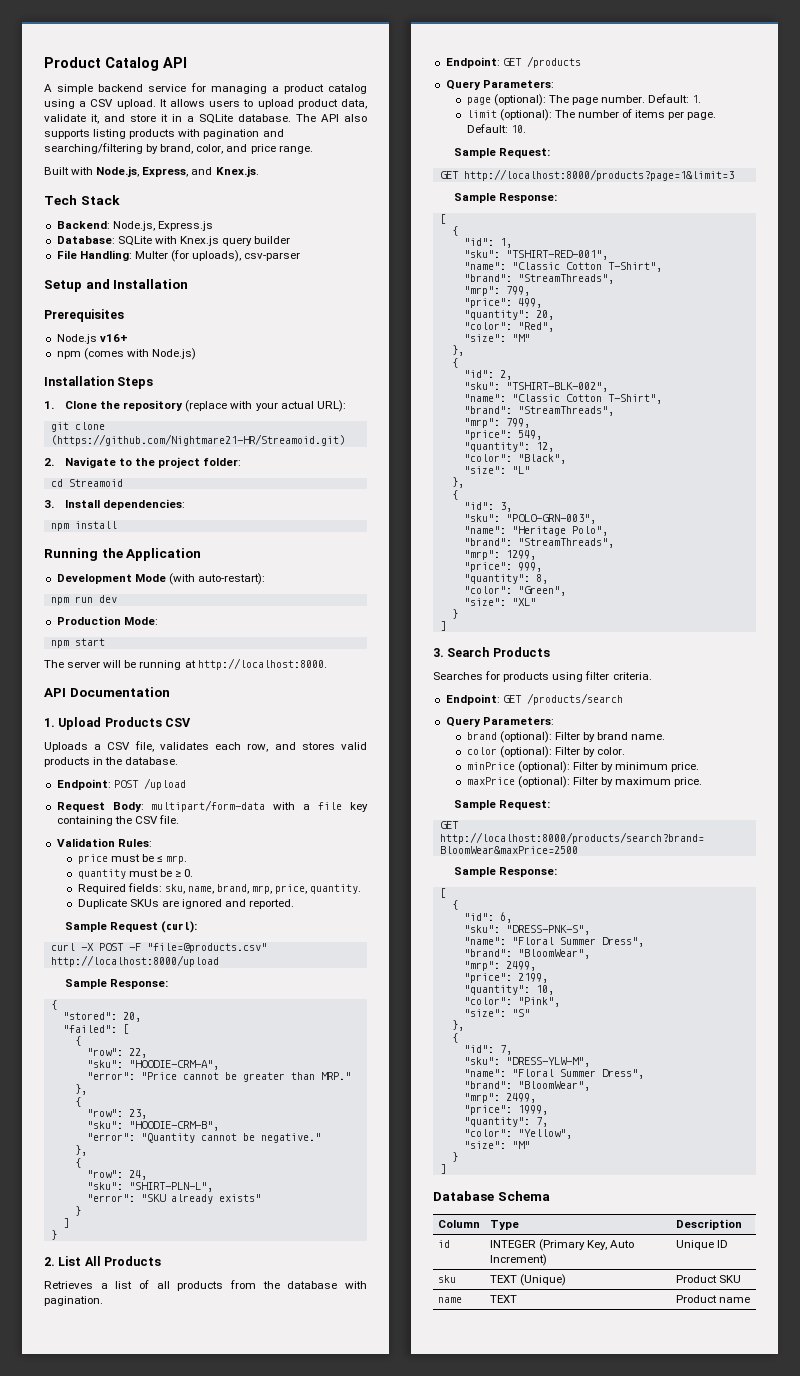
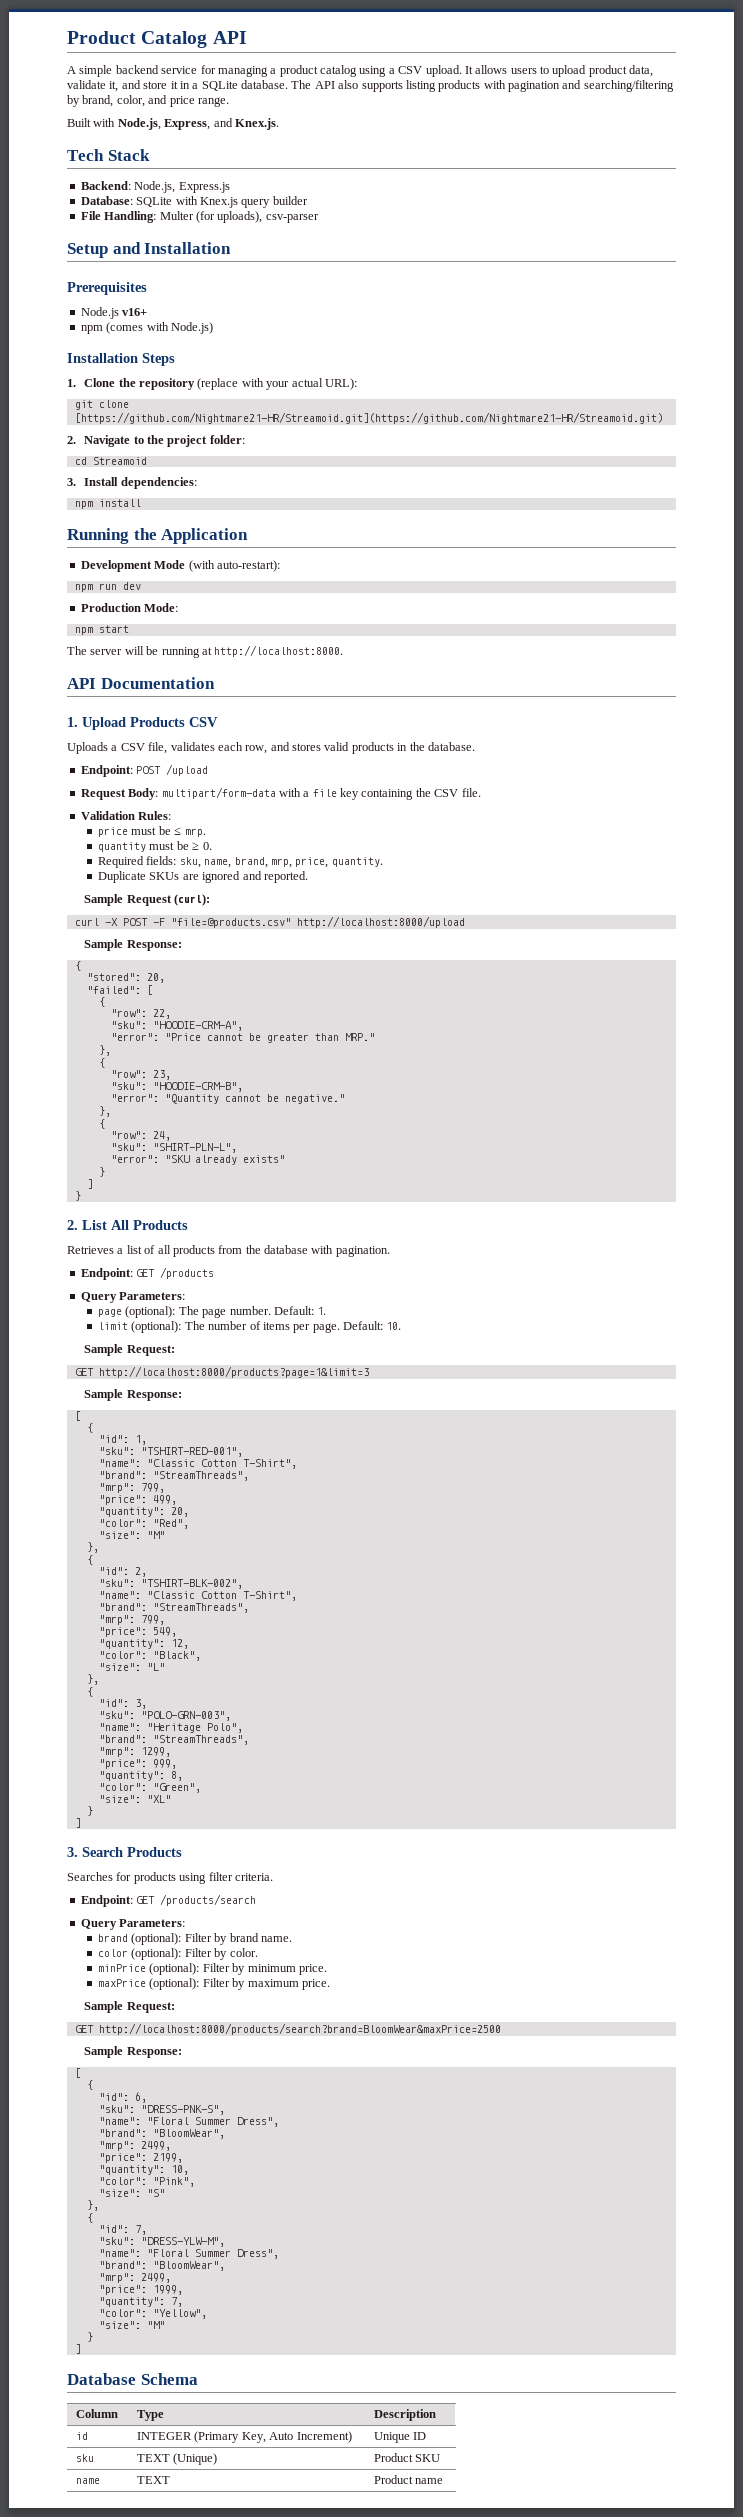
- git clone (https://github.com/Nightmare21-HR/Streamoid.git)
+ git clone [https://github.com/Nightmare21-HR/Streamoid.git](https://github.com/Nightmare21-HR/Streamoid.git)

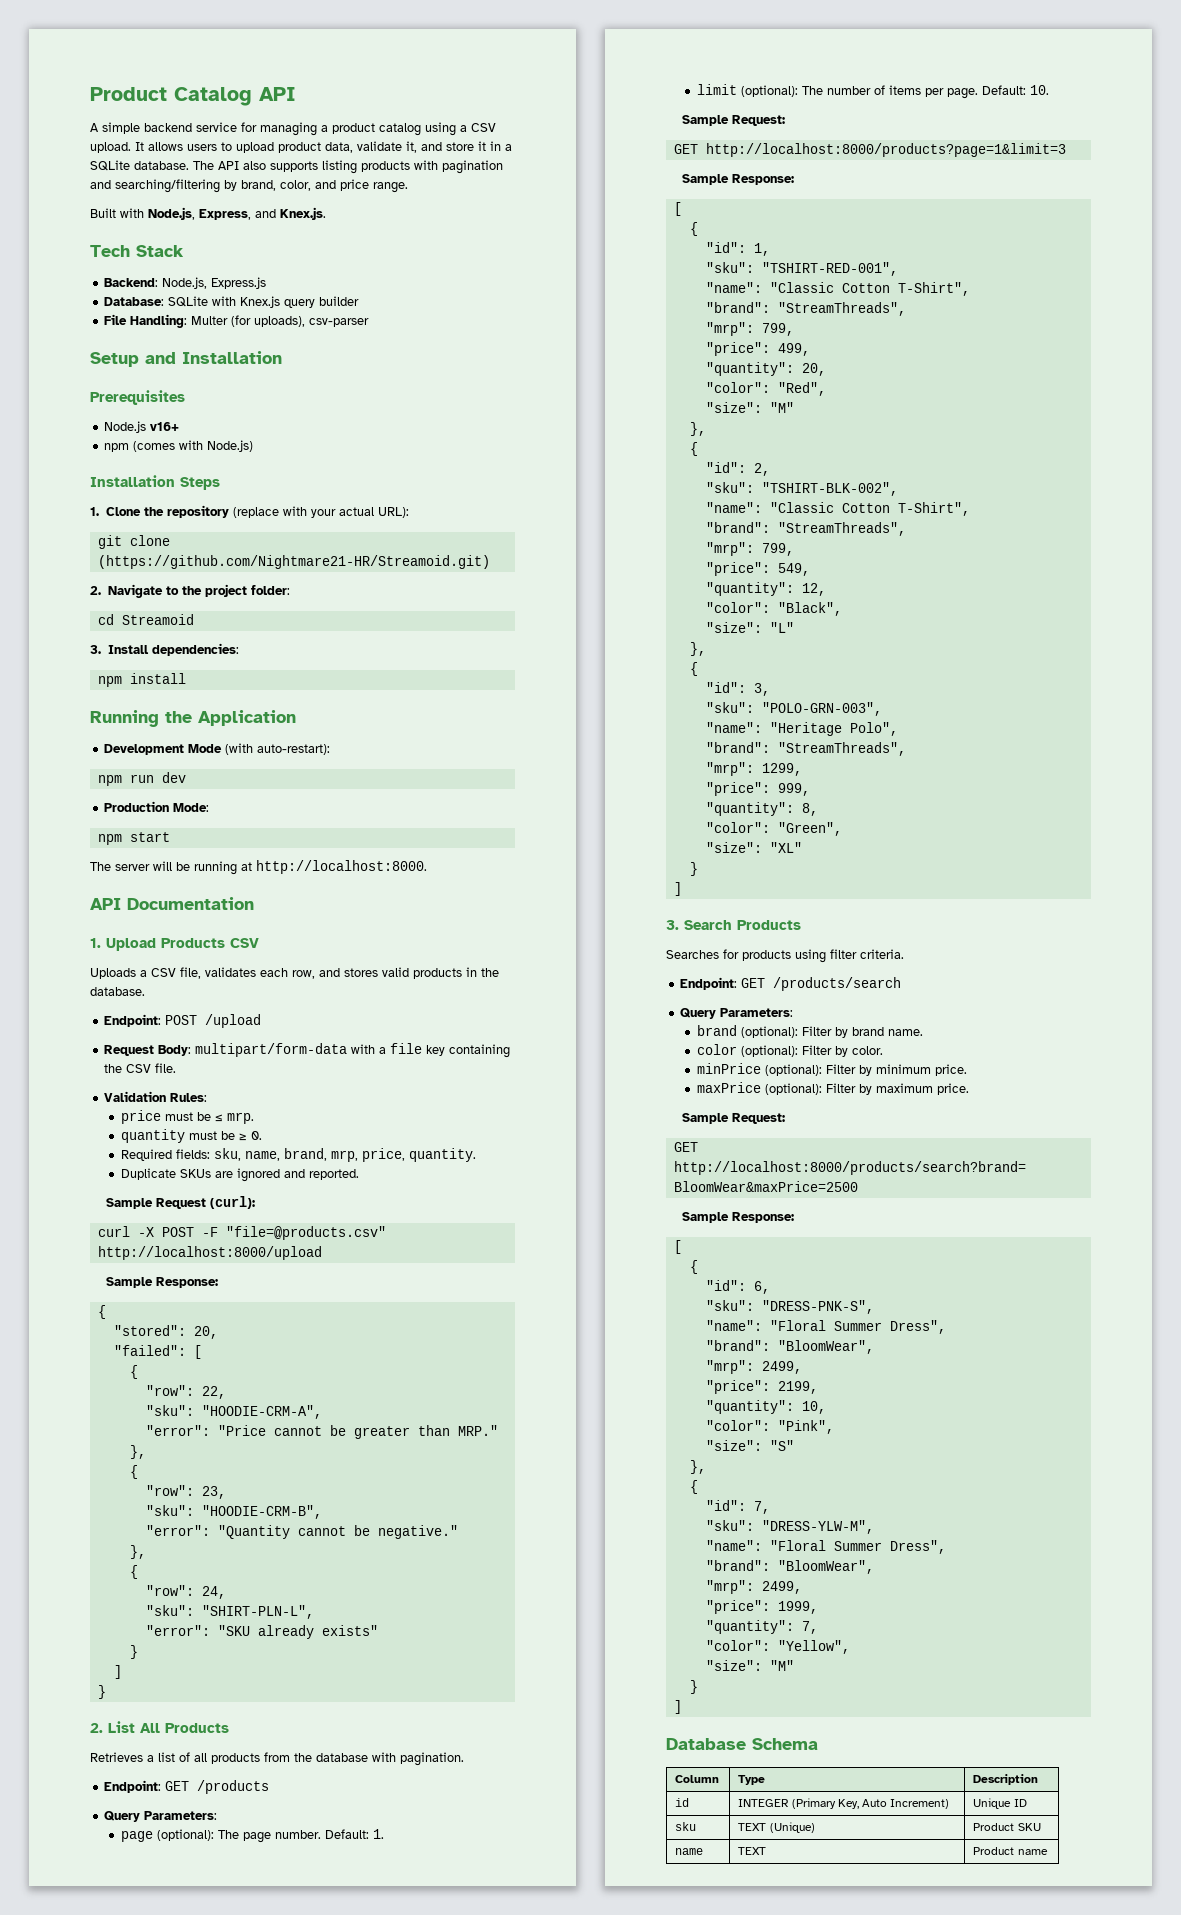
- git clone [https://github.com/Nightmare21-HR/Streamoid.git](https://github.com/Nightmare21-HR/Streamoid.git)
+ git clone (https://github.com/Nightmare21-HR/Streamoid.git)

